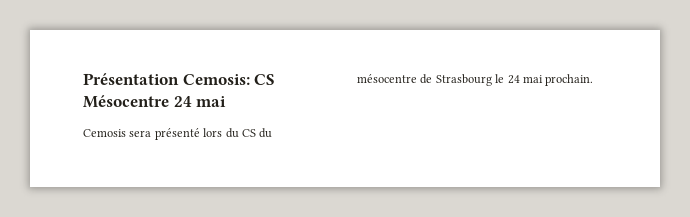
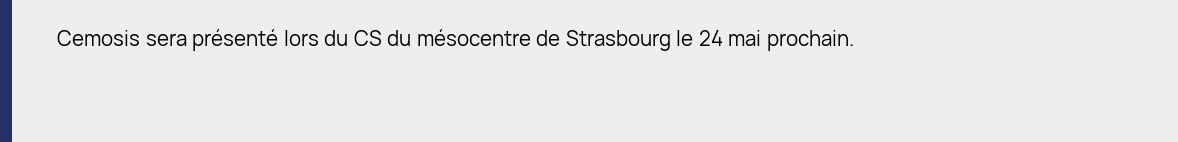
- Présentation Cemosis: CS Mésocentre 24 mai

